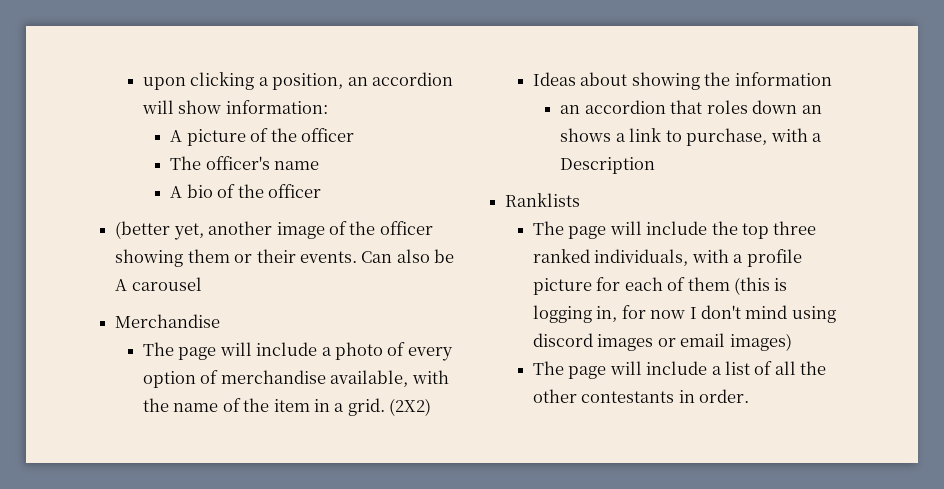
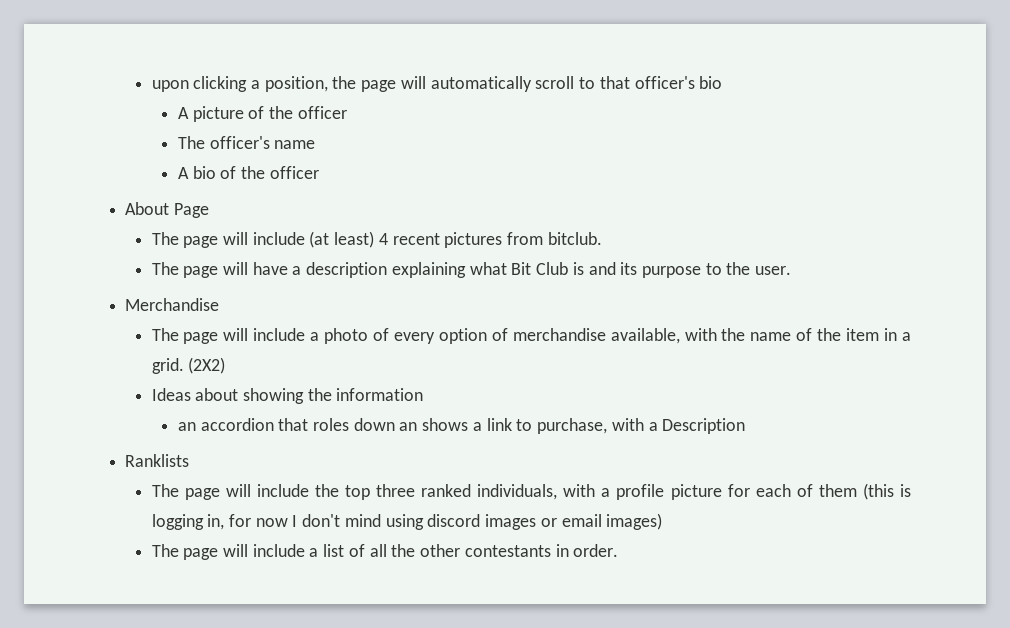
- upon clicking a position, an accordion will show information:
+ upon clicking a position, the page will automatically scroll to that officer's bio
- (better yet, another image of the officer showing them or their events. Can also be A carousel
+ About Page
+ The page will include (at least) 4 recent pictures from bitclub.
+ The page will have a description explaining what Bit Club is and its purpose to the user.

